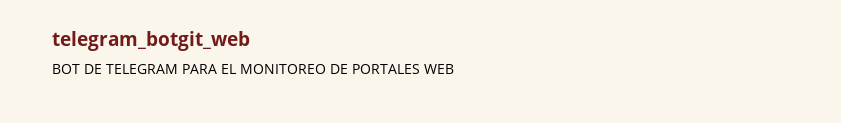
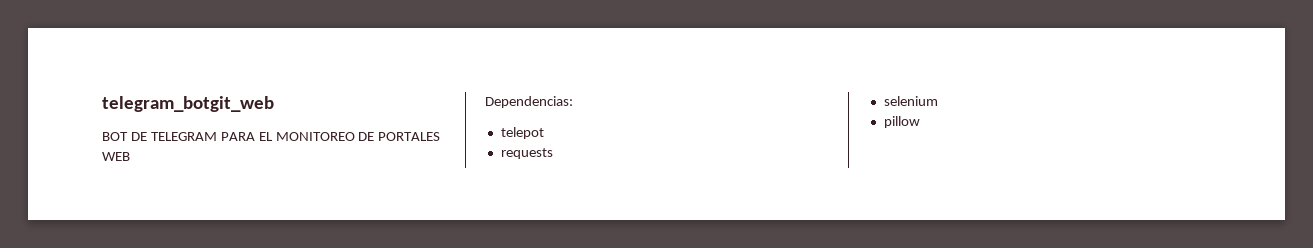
+ Dependencias:
+ telepot
+ requests
+ selenium
+ pillow

